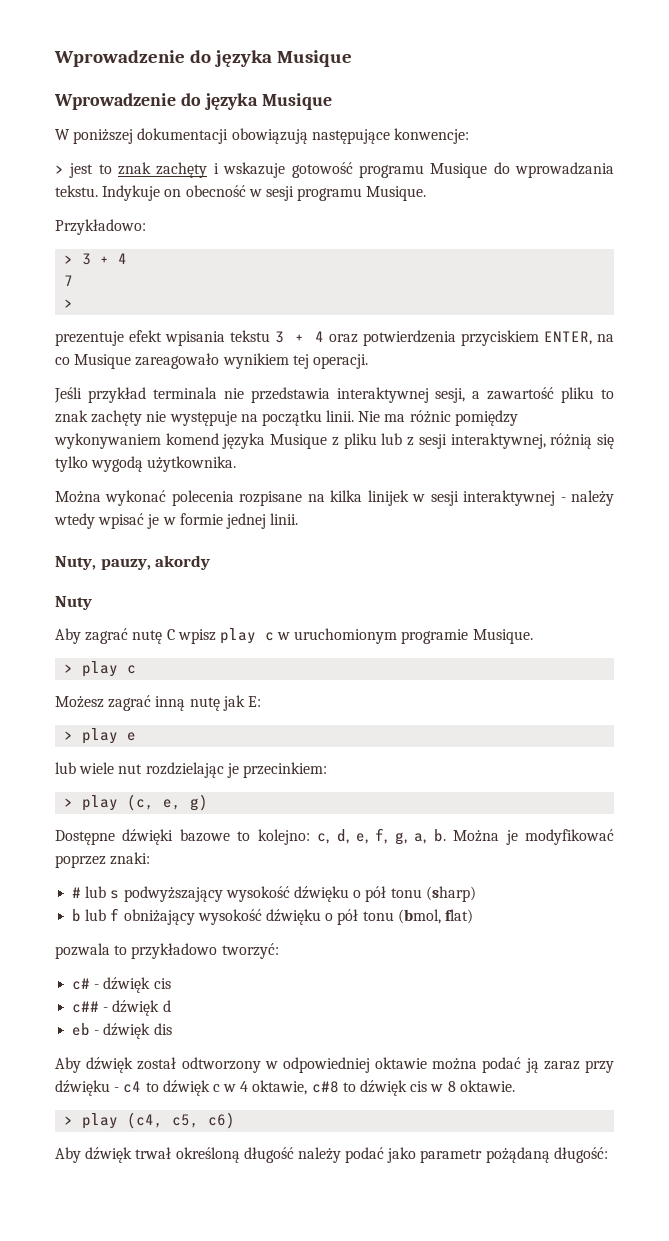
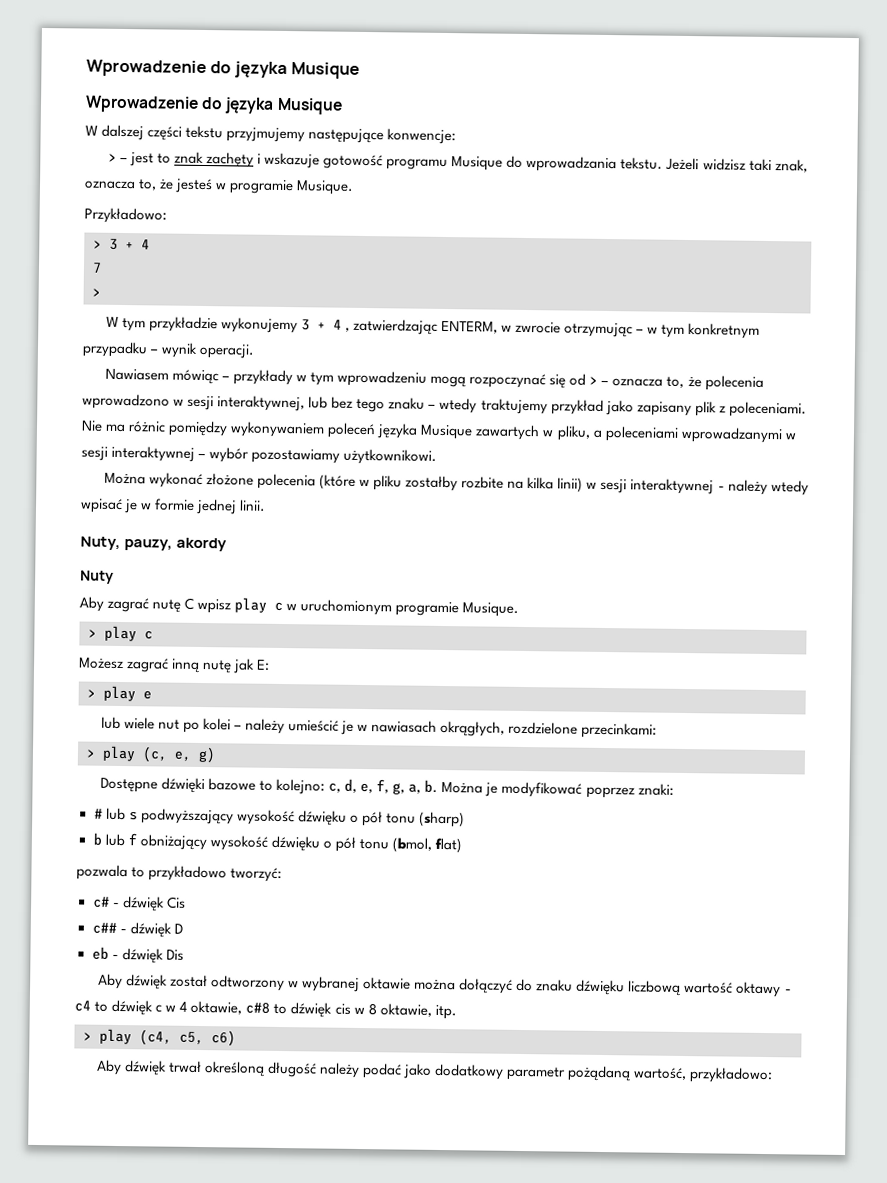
- W poniższej dokumentacji obowiązują następujące konwencje:
+ W dalszej części tekstu przyjmujemy następujące konwencje:
- > jest to znak zachęty i wskazuje gotowość programu Musique do wprowadzania tekstu.
+ > – jest to znak zachęty i wskazuje gotowość programu Musique do wprowadzania tekstu.
- Indykuje on obecność w sesji programu Musique.
+ Jeżeli widzisz taki znak, oznacza to, że jesteś w programie Musique.
- prezentuje efekt wpisania tekstu 3 + 4 oraz potwierdzenia przyciskiem ENTER, na co Musique zareagowało wynikiem tej operacji.
- Jeśli przykład terminala nie przedstawia interaktywnej sesji, a zawartość pliku to znak zachęty nie występuje na początku linii.
+ W tym przykładzie wykonujemy 3 + 4 , zatwierdzając ENTERM, w zwrocie otrzymując – w tym konkretnym przypadku – wynik operacji.
+ Nawiasem mówiąc – przykłady w tym wprowadzeniu mogą rozpoczynać się od > – oznacza to, że polecenia wprowadzono w sesji interaktywnej, lub bez tego znaku – wtedy traktujemy przykład jako zapisany plik z poleceniami.
- Nie ma różnic pomiędzy wykonywaniem komend języka Musique z pliku lub z sesji interaktywnej, różnią się tylko wygodą użytkownika.
- Można wykonać polecenia rozpisane na kilka linijek w sesji interaktywnej - należy wtedy wpisać je w formie jednej linii.
+ Nie ma różnic pomiędzy wykonywaniem poleceń języka Musique zawartych w pliku, a poleceniami wprowadzanymi w sesji interaktywnej – wybór pozostawiamy użytkownikowi.
+ Można wykonać złożone polecenia (które w pliku zostałby rozbite na kilka linii) w sesji interaktywnej - należy wtedy wpisać je w formie jednej linii.
- lub wiele nut rozdzielając je przecinkiem:
+ lub wiele nut po kolei – należy umieścić je w nawiasach okrągłych, rozdzielone przecinkami:
- c# - dźwięk cis
+ c# - dźwięk Cis
- c## - dźwięk d
+ c## - dźwięk D
- eb - dźwięk dis
+ eb - dźwięk Dis
- Aby dźwięk został odtworzony w odpowiedniej oktawie można podać ją zaraz przy dźwięku - c4 to dźwięk c w 4 oktawie, c#8 to dźwięk cis w 8 oktawie.
+ Aby dźwięk został odtworzony w wybranej oktawie można dołączyć do znaku dźwięku liczbową wartość oktawy - c4 to dźwięk c w 4 oktawie, c#8 to dźwięk cis w 8 oktawie, itp.
- Aby dźwięk trwał określoną długość należy podać jako parametr pożądaną długość:
+ Aby dźwięk trwał określoną długość należy podać jako dodatkowy parametr pożądaną wartość, przykładowo:

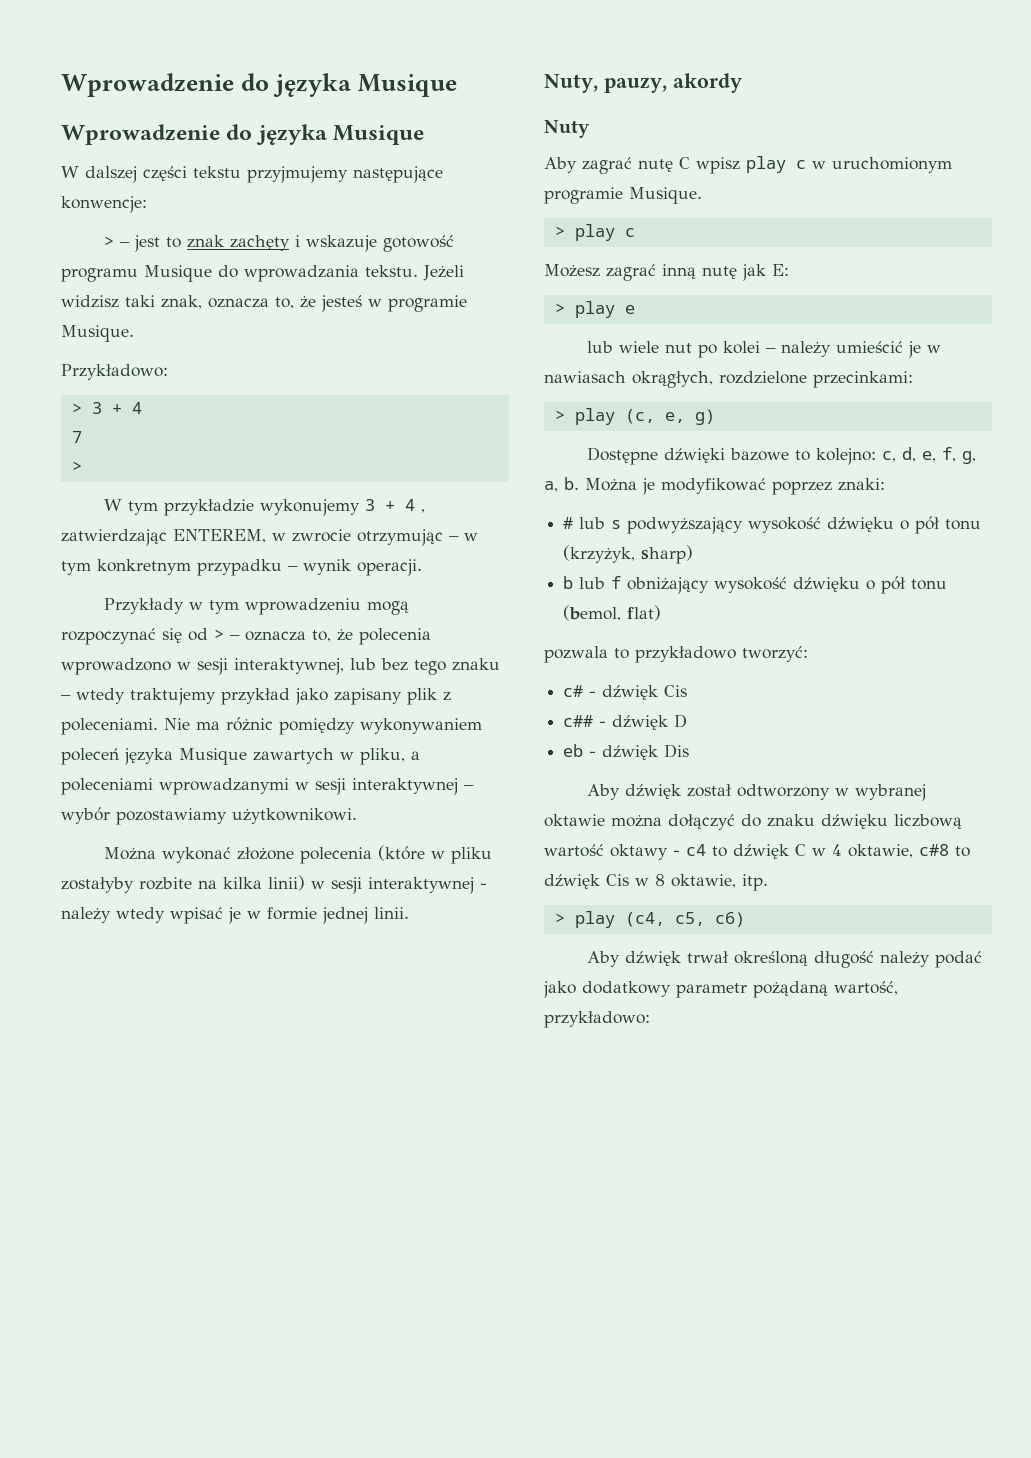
- W tym przykładzie wykonujemy 3 + 4 , zatwierdzając ENTERM, w zwrocie otrzymując – w tym konkretnym przypadku – wynik operacji.
+ W tym przykładzie wykonujemy 3 + 4 , zatwierdzając ENTEREM, w zwrocie otrzymując – w tym konkretnym przypadku – wynik operacji.
- Nawiasem mówiąc – przykłady w tym wprowadzeniu mogą rozpoczynać się od > – oznacza to, że polecenia wprowadzono w sesji interaktywnej, lub bez tego znaku – wtedy traktujemy przykład jako zapisany plik z poleceniami.
+ Przykłady w tym wprowadzeniu mogą rozpoczynać się od > – oznacza to, że polecenia wprowadzono w sesji interaktywnej, lub bez tego znaku – wtedy traktujemy przykład jako zapisany plik z poleceniami.
- Można wykonać złożone polecenia (które w pliku zostałby rozbite na kilka linii) w sesji interaktywnej - należy wtedy wpisać je w formie jednej linii.
+ Można wykonać złożone polecenia (które w pliku zostałyby rozbite na kilka linii) w sesji interaktywnej - należy wtedy wpisać je w formie jednej linii.
- # lub s podwyższający wysokość dźwięku o pół tonu (sharp)
+ # lub s podwyższający wysokość dźwięku o pół tonu (krzyżyk, sharp)
- b lub f obniżający wysokość dźwięku o pół tonu (bmol, flat)
+ b lub f obniżający wysokość dźwięku o pół tonu (bemol, flat)
- Aby dźwięk został odtworzony w wybranej oktawie można dołączyć do znaku dźwięku liczbową wartość oktawy - c4 to dźwięk c w 4 oktawie, c#8 to dźwięk cis w 8 oktawie, itp.
+ Aby dźwięk został odtworzony w wybranej oktawie można dołączyć do znaku dźwięku liczbową wartość oktawy - c4 to dźwięk C w 4 oktawie, c#8 to dźwięk Cis w 8 oktawie, itp.

